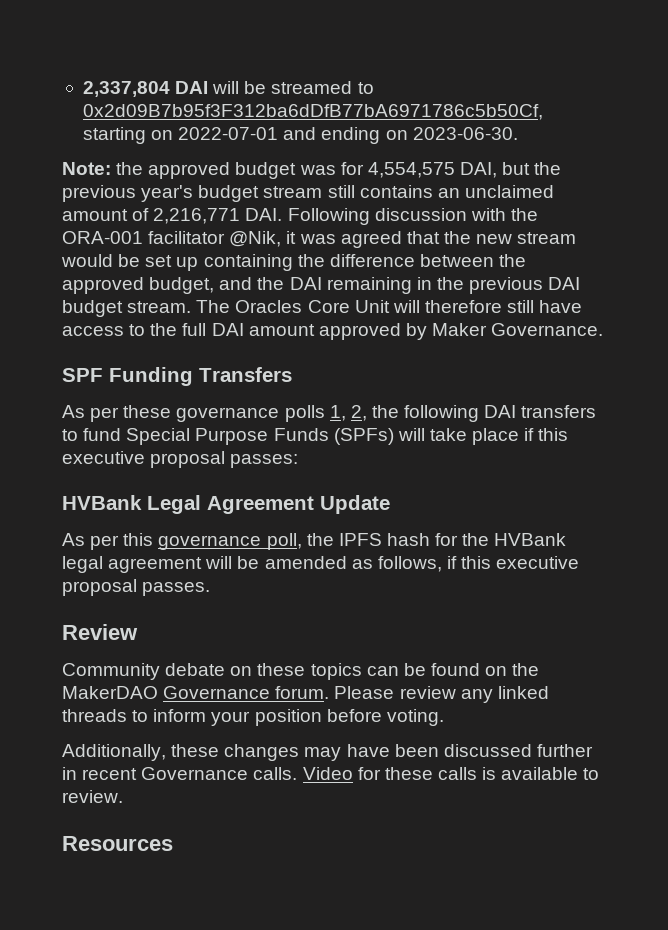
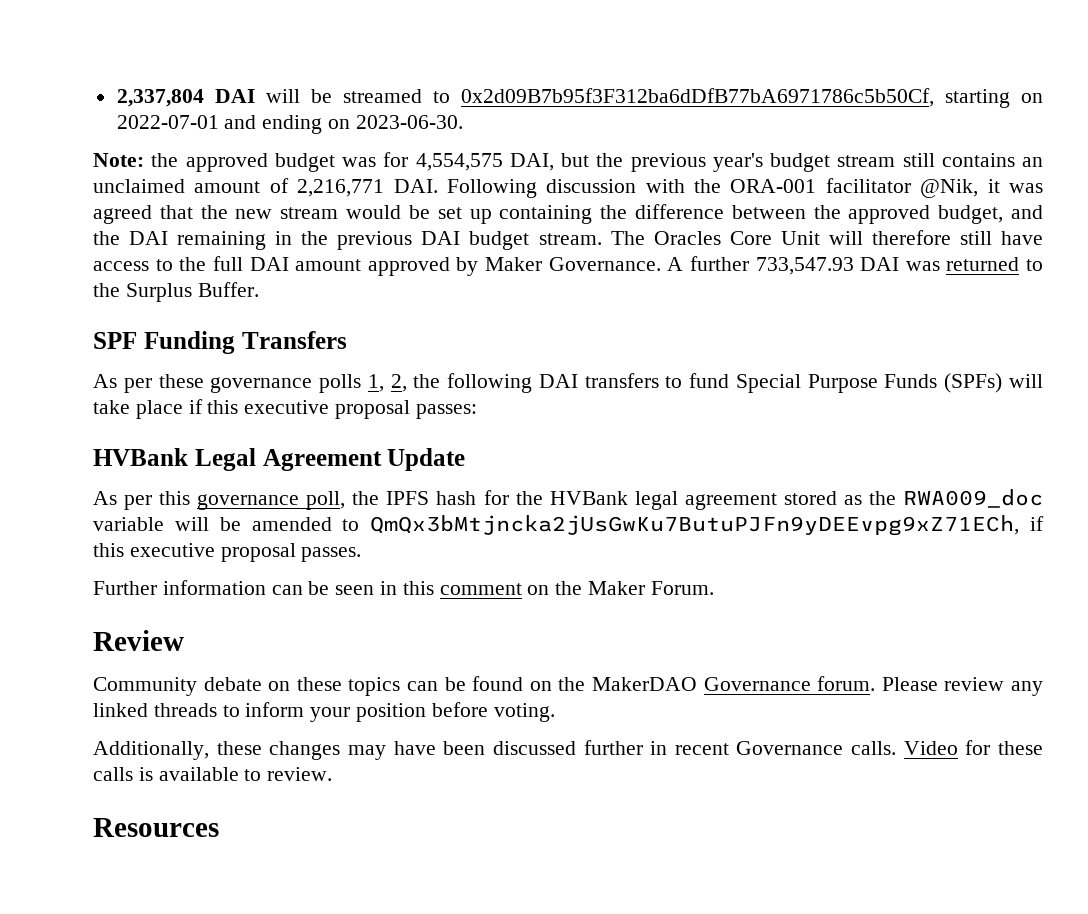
+ A further 733,547.93 DAI was returned to the Surplus Buffer.
- As per this governance poll, the IPFS hash for the HVBank legal agreement will be amended as follows, if this executive proposal passes.
+ As per this governance poll, the IPFS hash for the HVBank legal agreement stored as the RWA009_doc variable will be amended to QmQx3bMtjncka2jUsGwKu7ButuPJFn9yDEEvpg9xZ71ECh, if this executive proposal passes.
+ Further information can be seen in this comment on the Maker Forum.

